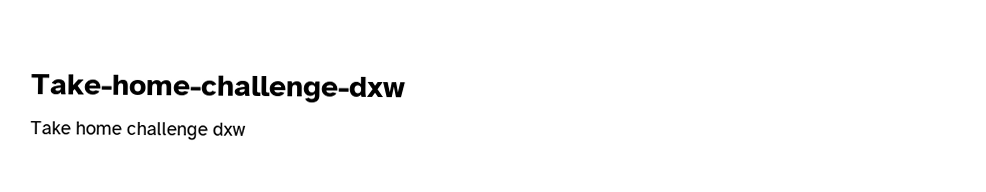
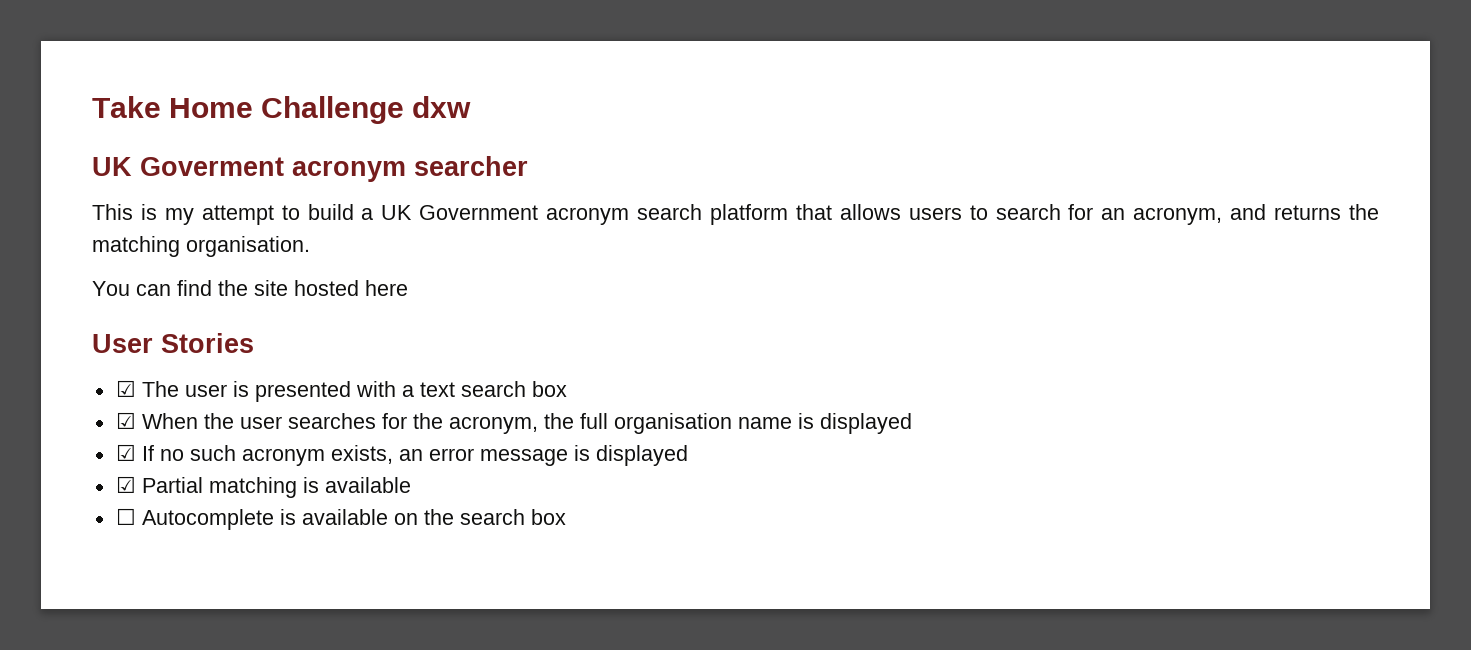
- Take-home-challenge-dxw
- Take home challenge dxw
+ Take Home Challenge dxw
+ UK Goverment acronym searcher
+ This is my attempt to build a UK Government acronym search platform that allows users to search for an acronym, and returns the matching organisation.
+ You can find the site hosted here
+ User Stories
+ ☑ The user is presented with a text search box
+ ☑ When the user searches for the acronym, the full organisation name is displayed
+ ☑ If no such acronym exists, an error message is displayed
+ ☑ Partial matching is available
+ ☐ Autocomplete is available on the search box

